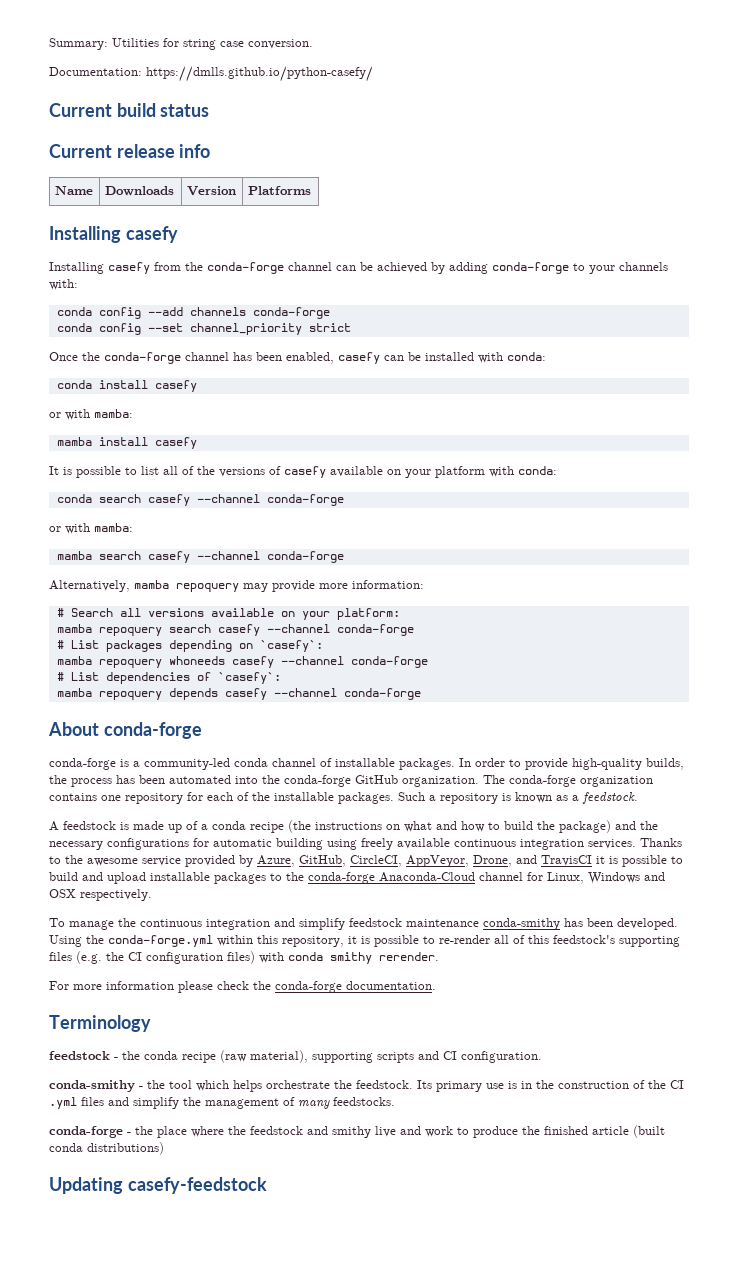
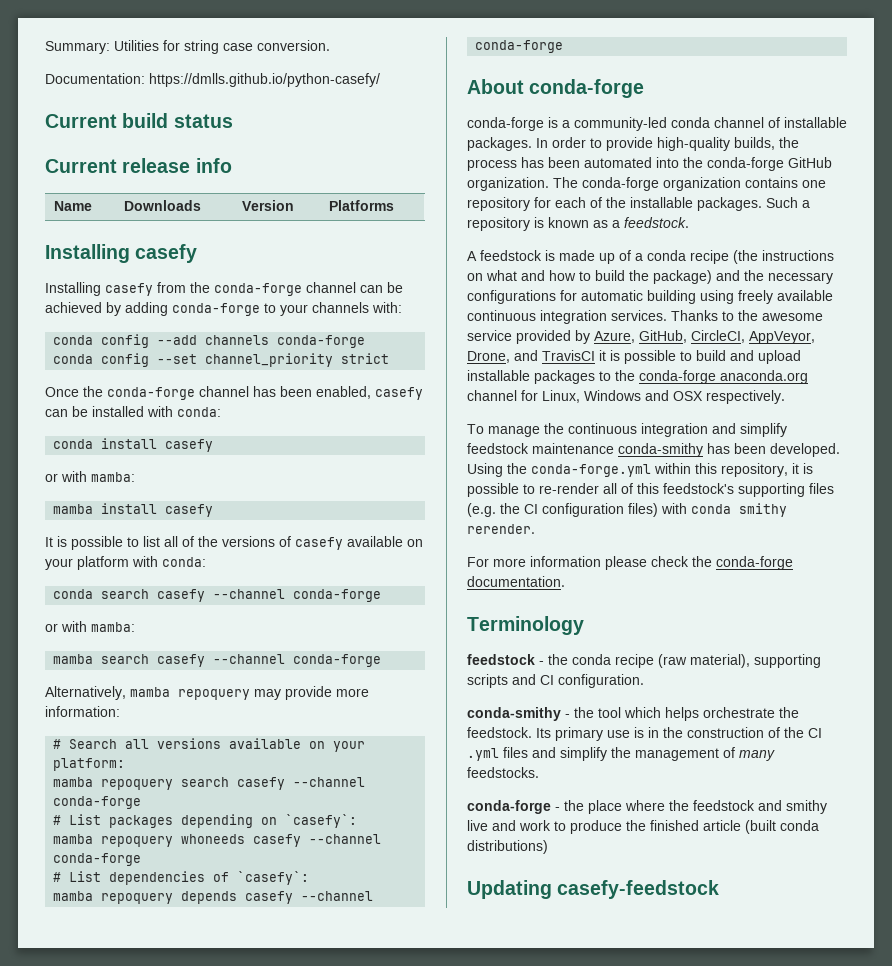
- Thanks to the awesome service provided by Azure, GitHub, CircleCI, AppVeyor, Drone, and TravisCI it is possible to build and upload installable packages to the conda-forge Anaconda-Cloud channel for Linux, Windows and OSX respectively.
+ Thanks to the awesome service provided by Azure, GitHub, CircleCI, AppVeyor, Drone, and TravisCI it is possible to build and upload installable packages to the conda-forge anaconda.org channel for Linux, Windows and OSX respectively.

